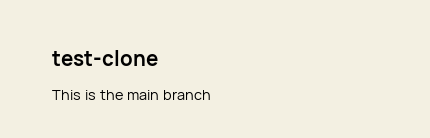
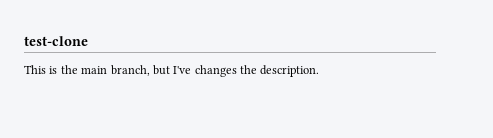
- This is the main branch
+ This is the main branch, but I've changes the description.

